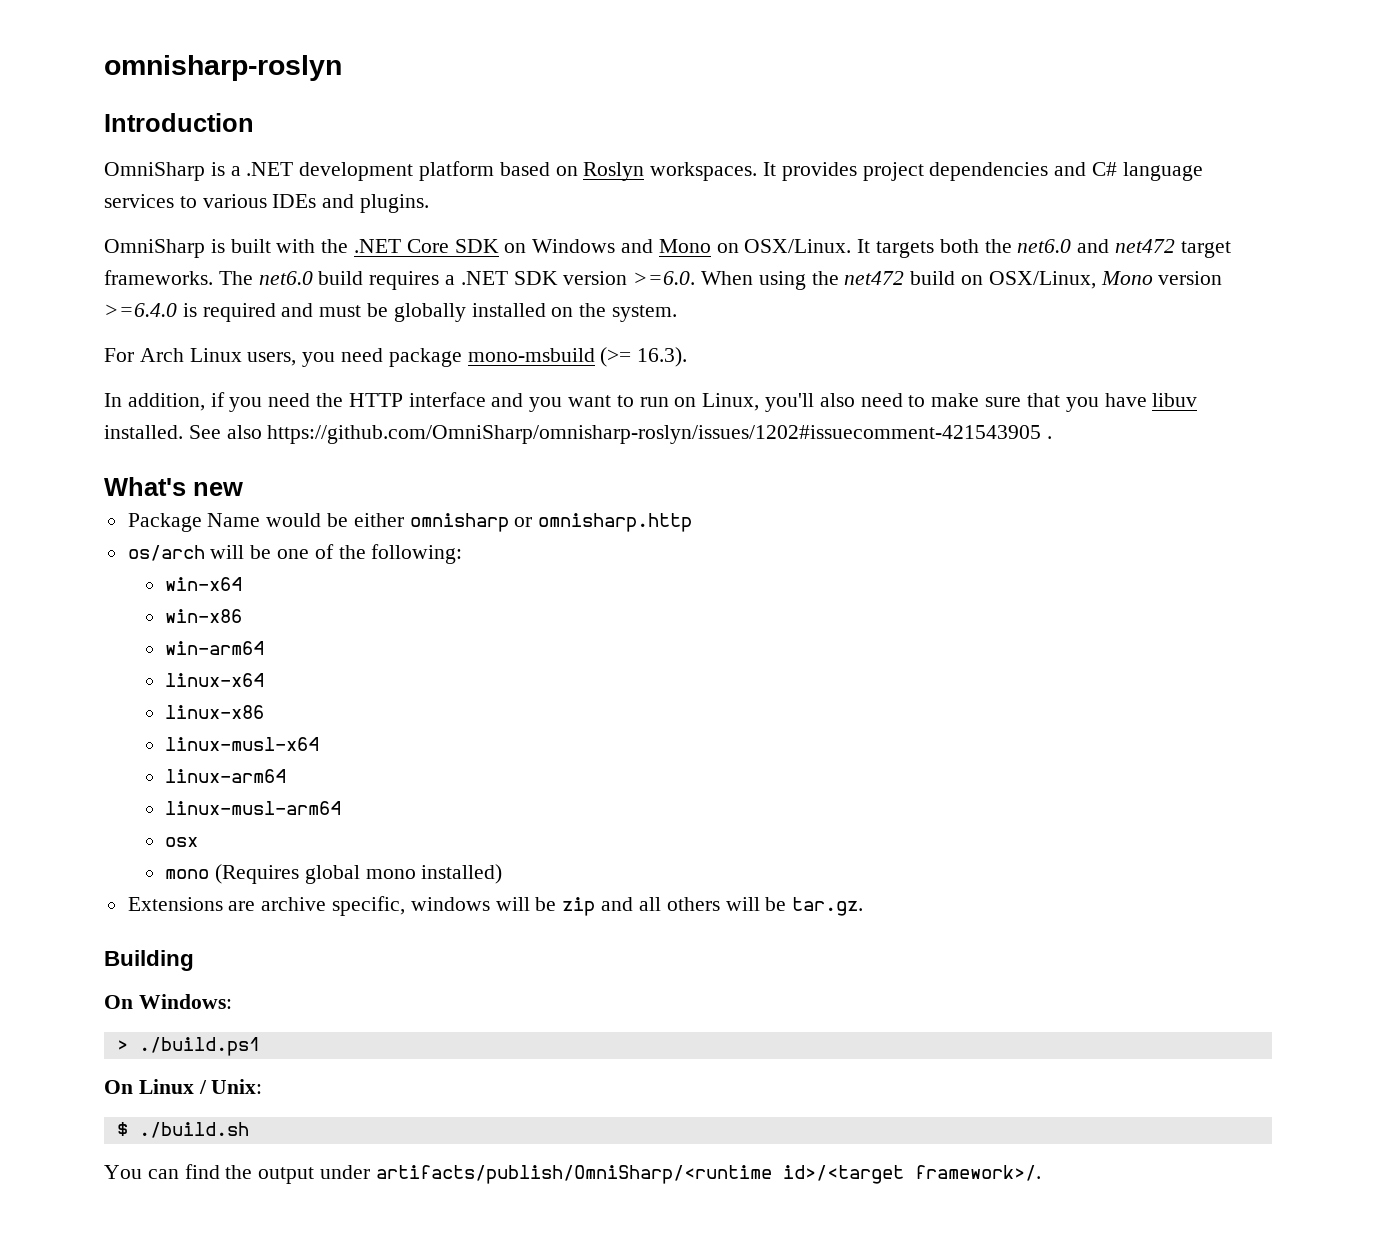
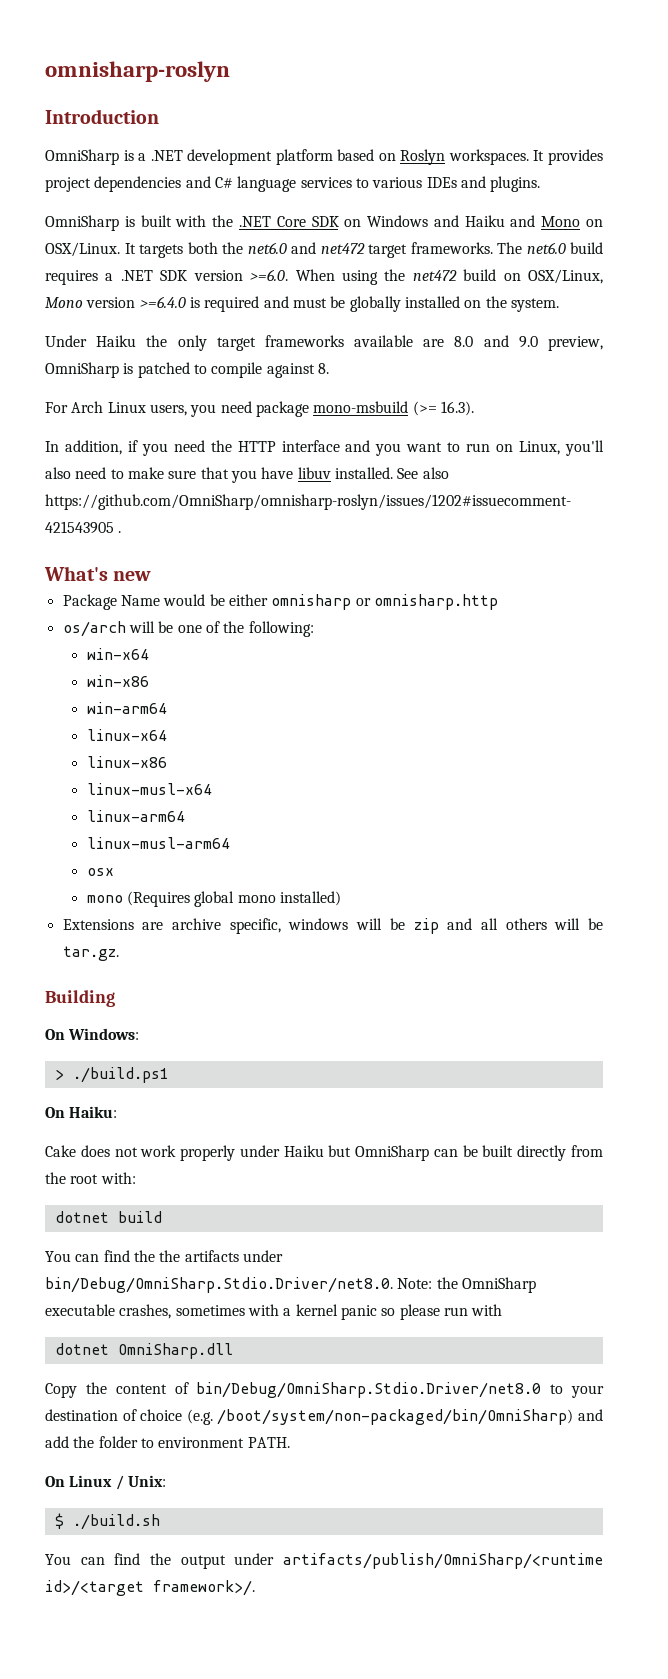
- OmniSharp is built with the .NET Core SDK on Windows and Mono on OSX/Linux.
+ OmniSharp is built with the .NET Core SDK on Windows and Haiku and Mono on OSX/Linux.
+ Under Haiku the only target frameworks available are 8.0 and 9.0 preview, OmniSharp is patched to compile against 8.
+ On Haiku:
+ Cake does not work properly under Haiku but OmniSharp can be built directly from the root with:
+ dotnet build
+ You can find the the artifacts under bin/Debug/OmniSharp.Stdio.Driver/net8.0. Note: the OmniSharp executable crashes, sometimes with a kernel panic so please run with
+ dotnet OmniSharp.dll
+ Copy the content of bin/Debug/OmniSharp.Stdio.Driver/net8.0 to your destination of choice (e.g. /boot/system/non-packaged/bin/OmniSharp) and add the folder to environment PATH.

